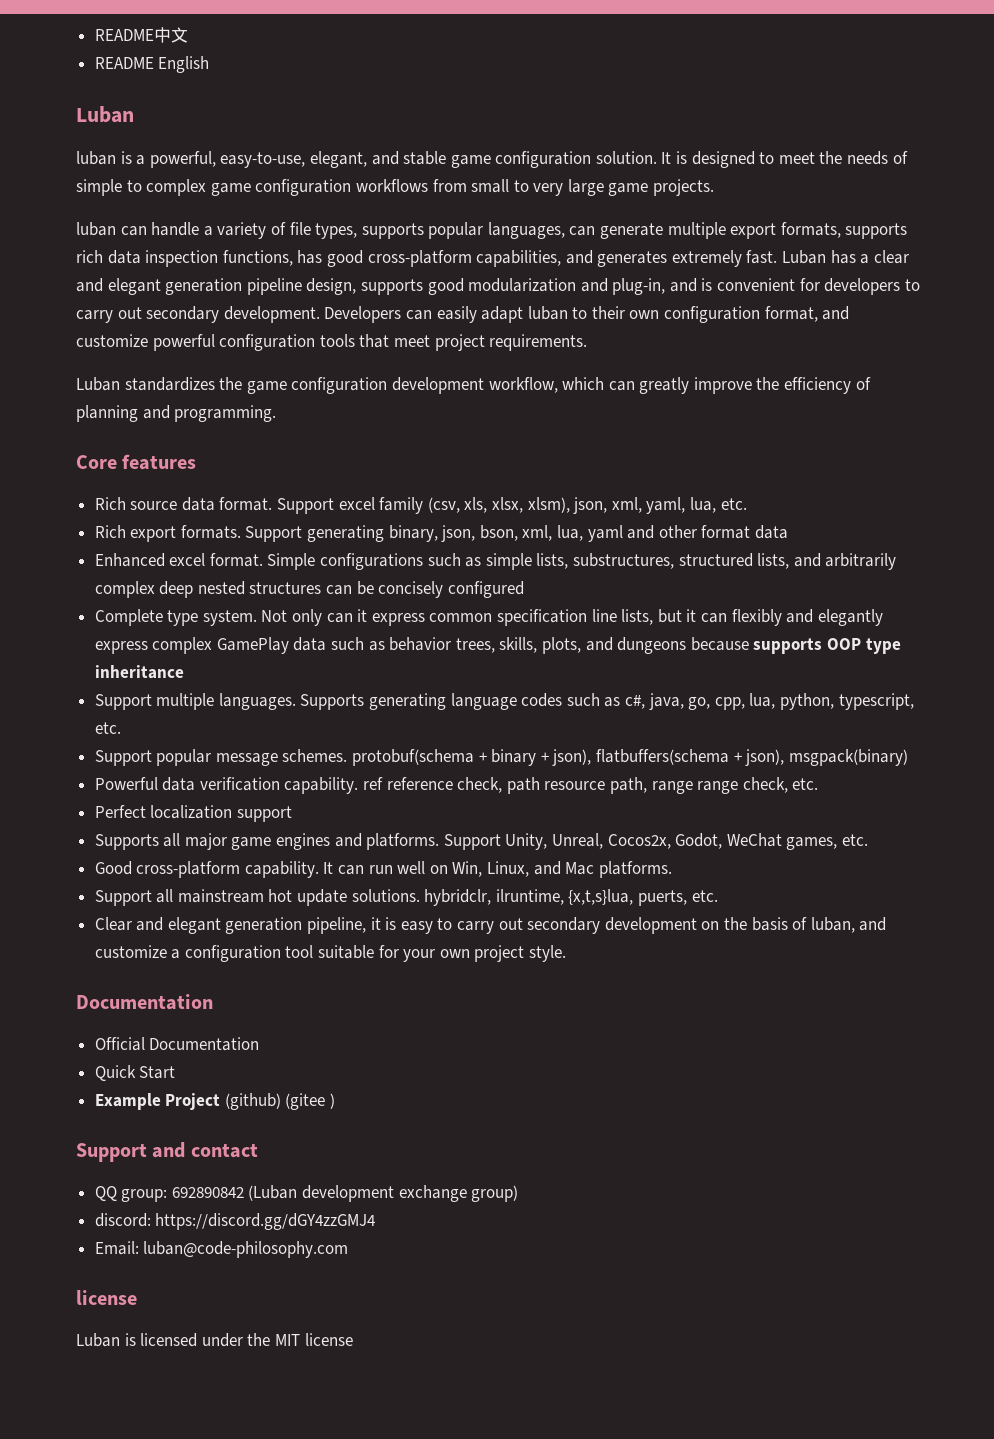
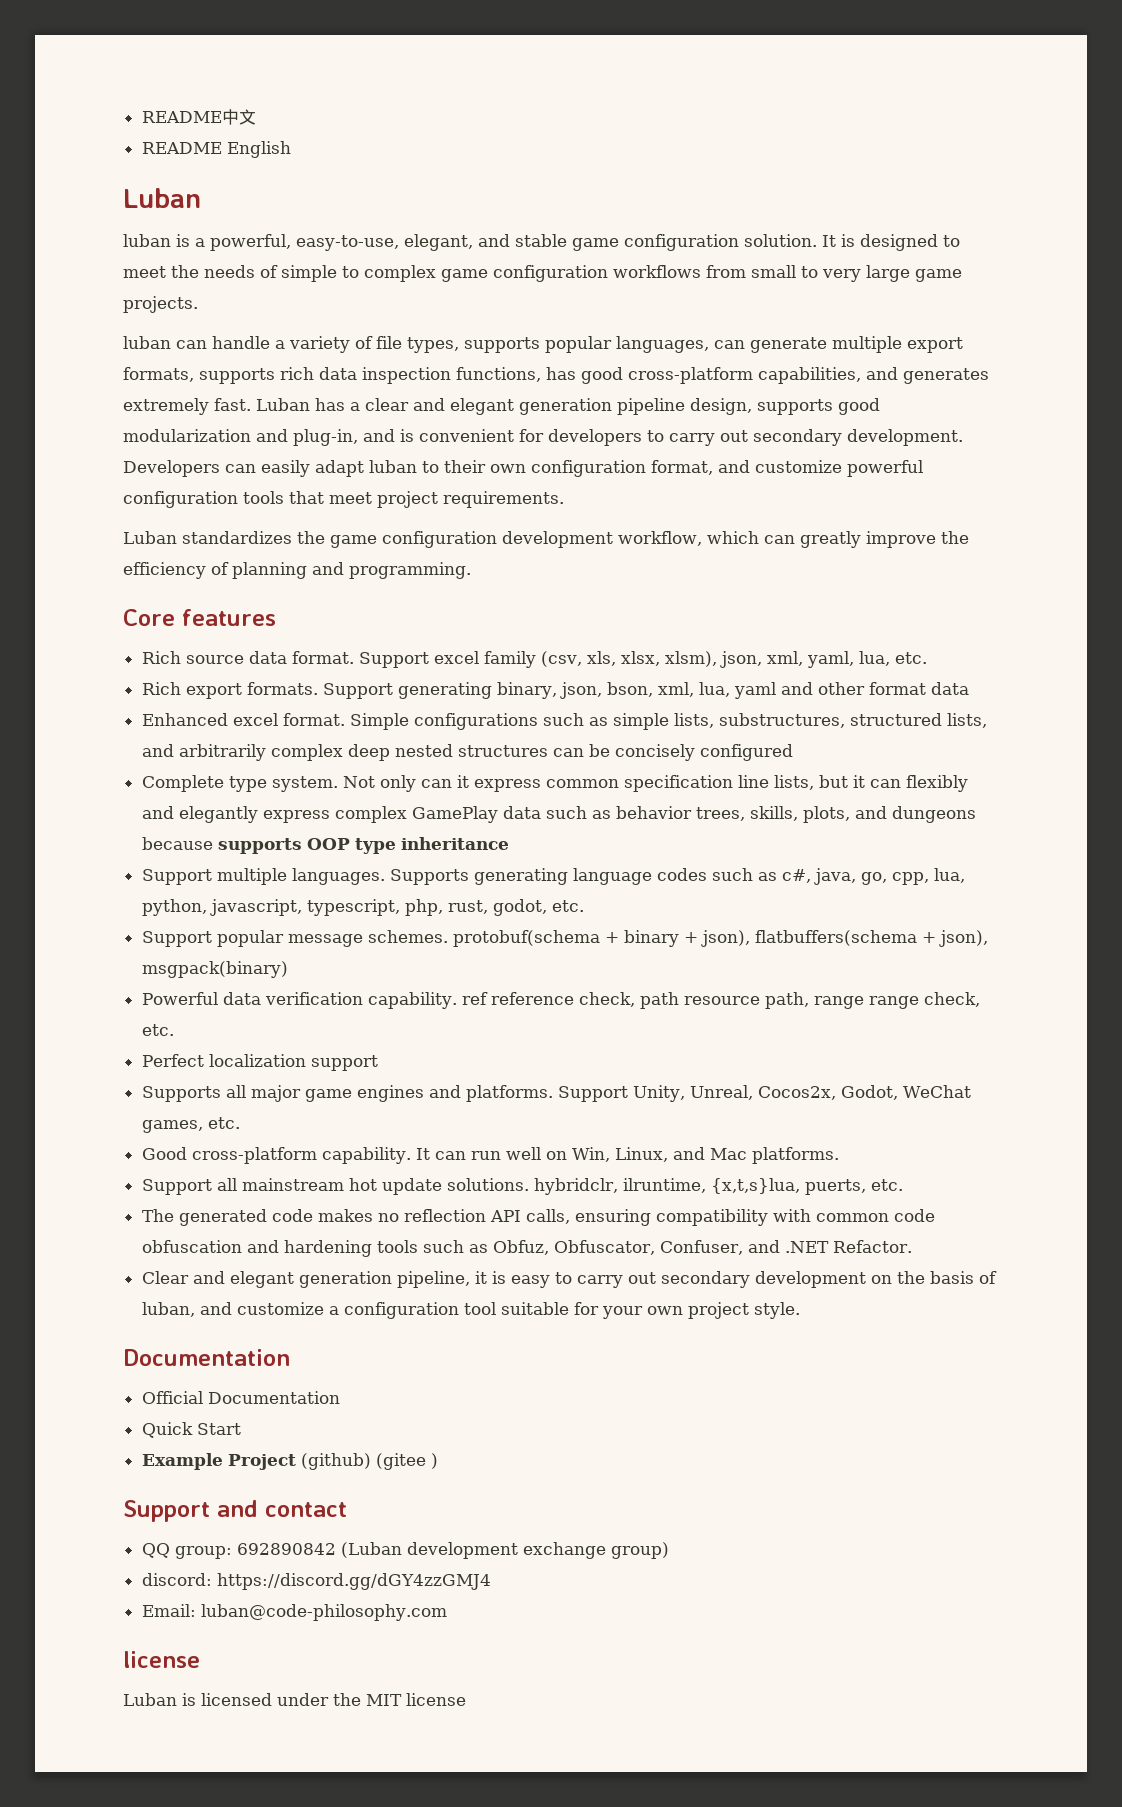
- Supports generating language codes such as c#, java, go, cpp, lua, python, typescript, etc.
+ Supports generating language codes such as c#, java, go, cpp, lua, python, javascript, typescript, php, rust, godot, etc.
+ The generated code makes no reflection API calls, ensuring compatibility with common code obfuscation and hardening tools such as Obfuz, Obfuscator, Confuser, and .NET Refactor.

